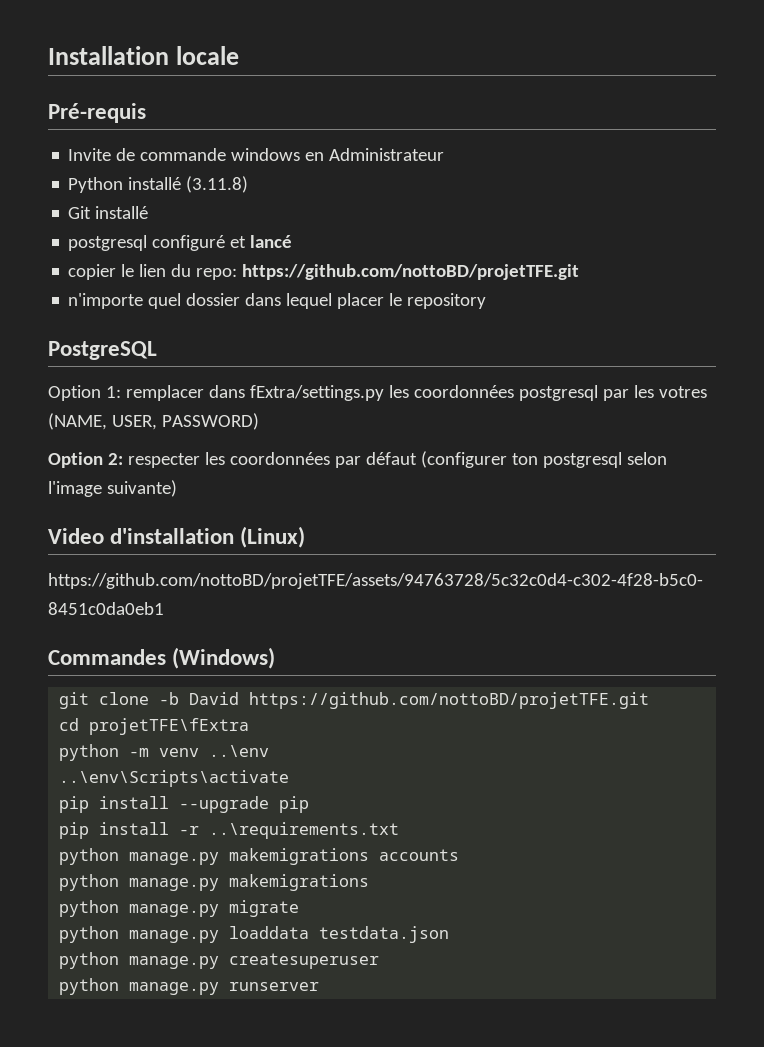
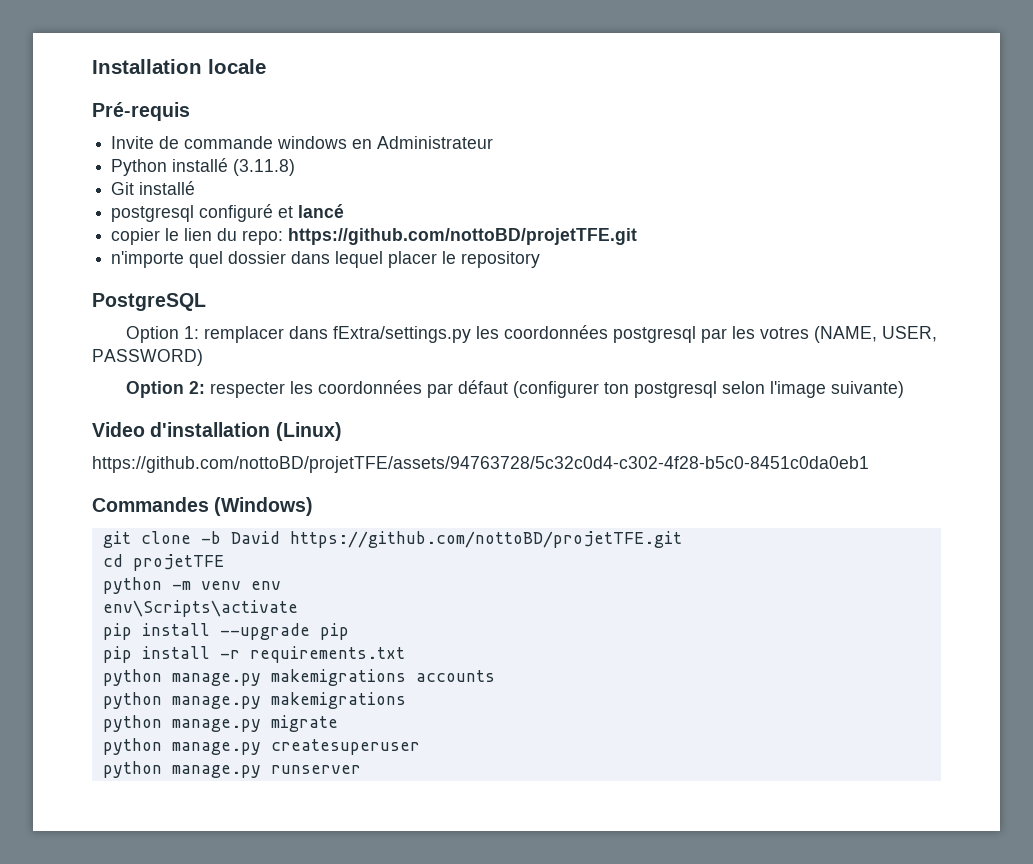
- cd projetTFE\fExtra
+ cd projetTFE
- python -m venv ..\env
- ..\env\Scripts\activate
+ python -m venv env
+ env\Scripts\activate
- pip install -r ..\requirements.txt
+ pip install -r requirements.txt
- python manage.py loaddata testdata.json

